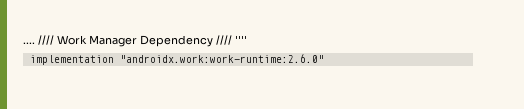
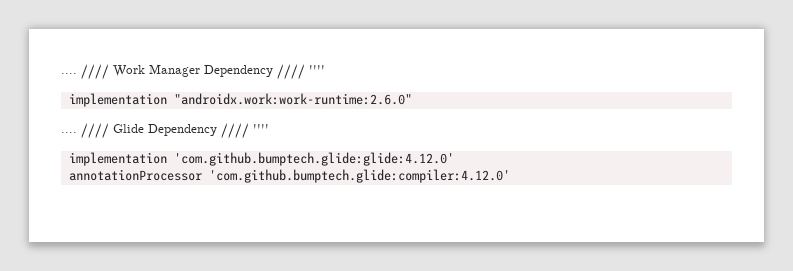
+ .... //// Glide Dependency //// ''''
+ implementation 'com.github.bumptech.glide:glide:4.12.0'
+ annotationProcessor 'com.github.bumptech.glide:compiler:4.12.0'

